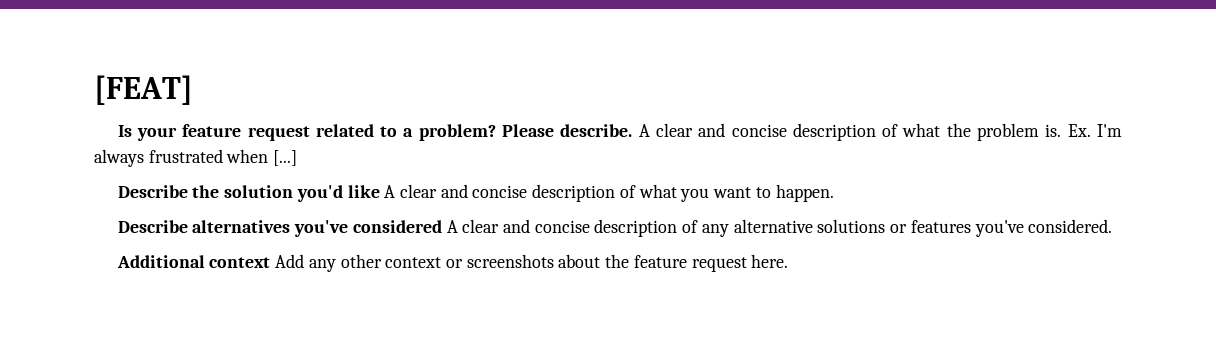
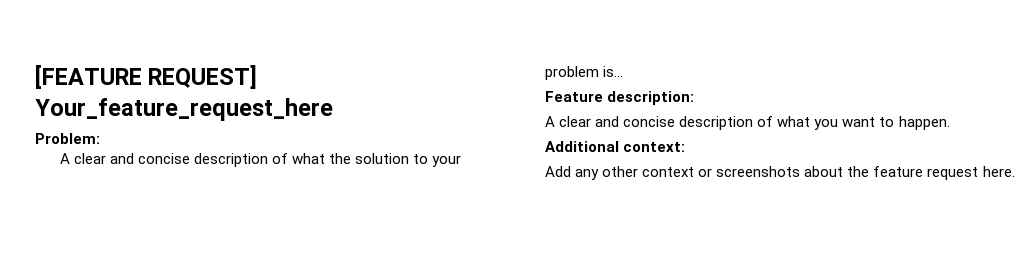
- [FEAT]
- Is your feature request related to a problem? Please describe. A clear and concise description of what the problem is. Ex. I'm always frustrated when [...]
- Describe the solution you'd like A clear and concise description of what you want to happen.
+ [FEATURE REQUEST] Your_feature_request_here
+ Problem:
+ A clear and concise description of what the solution to your problem is...
+ Feature description:
+ A clear and concise description of what you want to happen.
- Describe alternatives you've considered A clear and concise description of any alternative solutions or features you've considered.
- Additional context Add any other context or screenshots about the feature request here.
+ Additional context:
+ Add any other context or screenshots about the feature request here.

